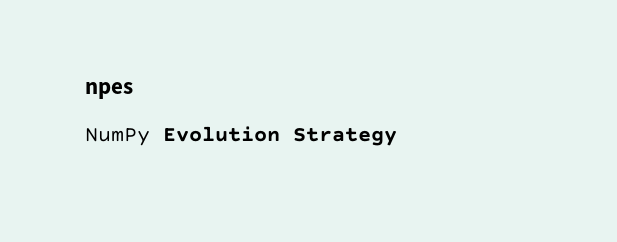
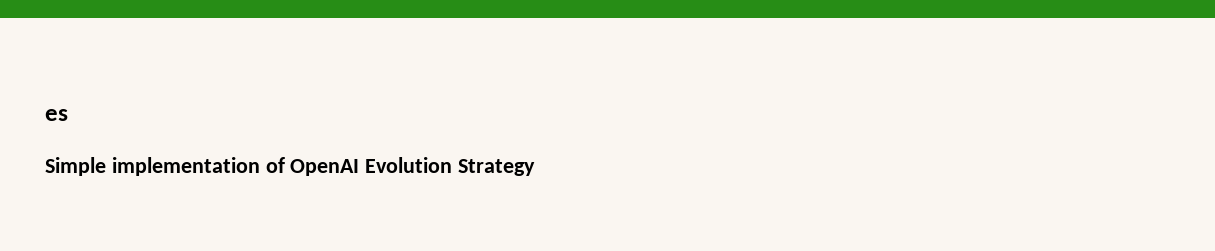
- npes
- NumPy Evolution Strategy
+ es
+ Simple implementation of OpenAI Evolution Strategy

